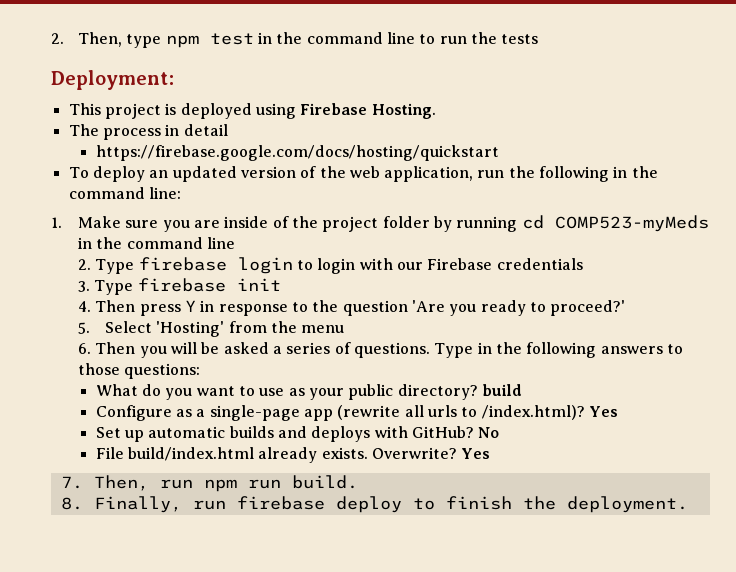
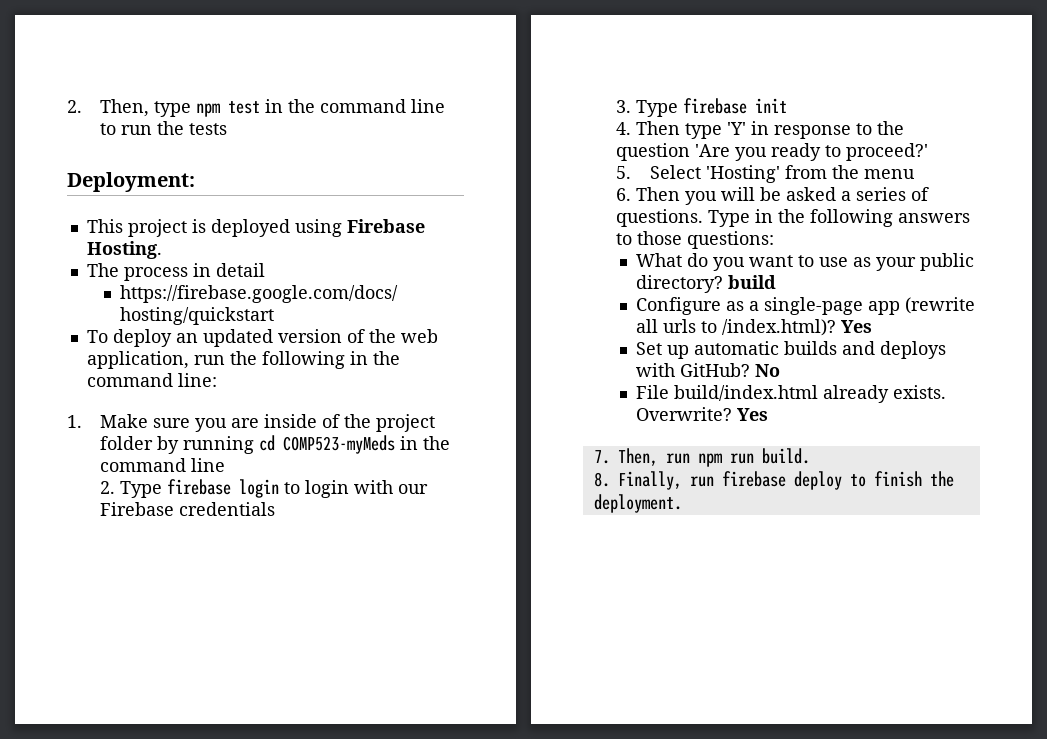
- 4. Then press Y in response to the question 'Are you ready to proceed?'
+ 4. Then type 'Y' in response to the question 'Are you ready to proceed?'

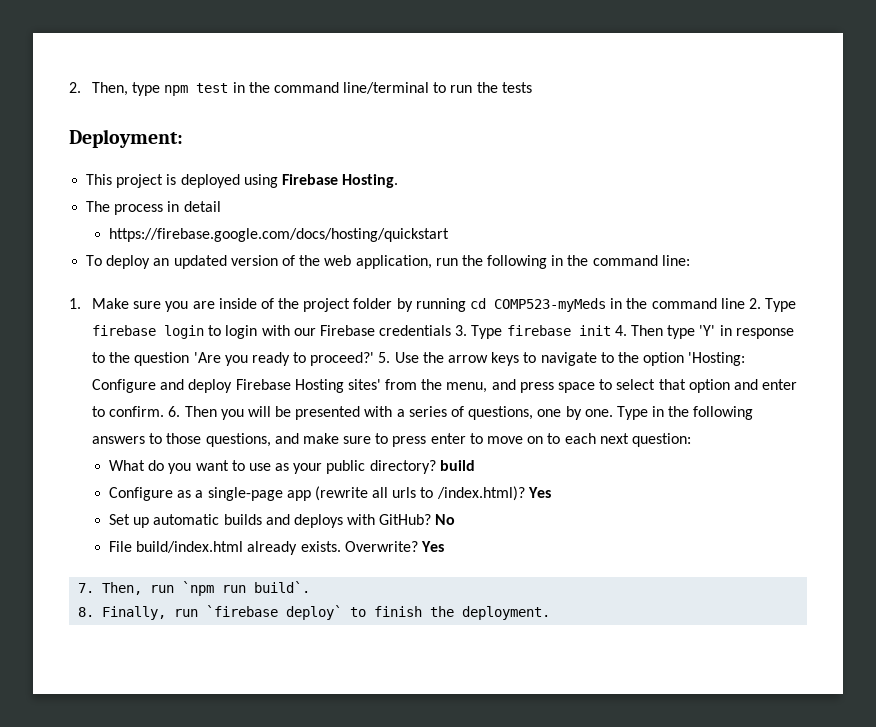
- 2. Then, type npm test in the command line to run the tests
+ 2. Then, type npm test in the command line/terminal to run the tests
- 1. Make sure you are inside of the project folder by running cd COMP523-myMeds in the command line
- 2. Type firebase login to login with our Firebase credentials
- 3. Type firebase init
- 4. Then type 'Y' in response to the question 'Are you ready to proceed?'
- 5. Select 'Hosting' from the menu
- 6. Then you will be asked a series of questions.
+ 1. Make sure you are inside of the project folder by running cd COMP523-myMeds in the command line 2. Type firebase login to login with our Firebase credentials 3. Type firebase init 4. Then type 'Y' in response to the question 'Are you ready to proceed?' 5. Use the arrow keys to navigate to the option 'Hosting: Configure and deploy Firebase Hosting sites' from the menu, and press space to select that option and enter to confirm. 6. Then you will be presented with a series of questions, one by one.
- Type in the following answers to those questions:
+ Type in the following answers to those questions, and make sure to press enter to move on to each next question:
- 7. Then, run npm run build.
+ 7. Then, run `npm run build`.
- 8. Finally, run firebase deploy to finish the deployment.
+ 8. Finally, run `firebase deploy` to finish the deployment.

